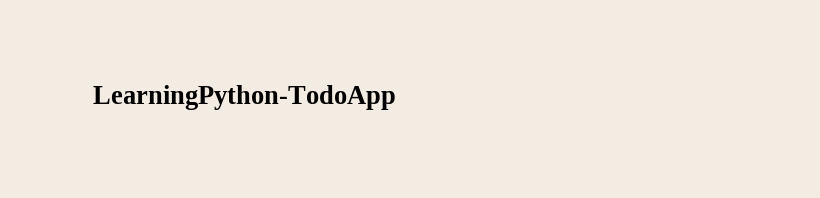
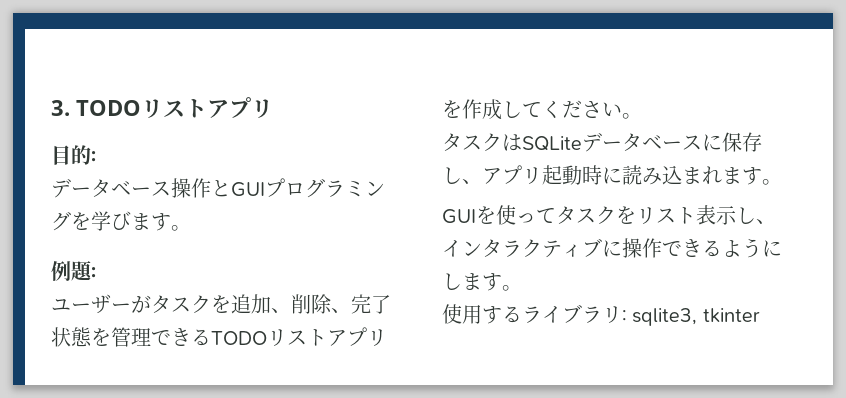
- LearningPython-TodoApp
+ 3. TODOリストアプリ
+ 目的:
+ データベース操作とGUIプログラミングを学びます。
+ 例題:
+ ユーザーがタスクを追加、削除、完了状態を管理できるTODOリストアプリを作成してください。
+ タスクはSQLiteデータベースに保存し、アプリ起動時に読み込まれます。
+ GUIを使ってタスクをリスト表示し、インタラクティブに操作できるようにします。
+ 使用するライブラリ: sqlite3, tkinter

